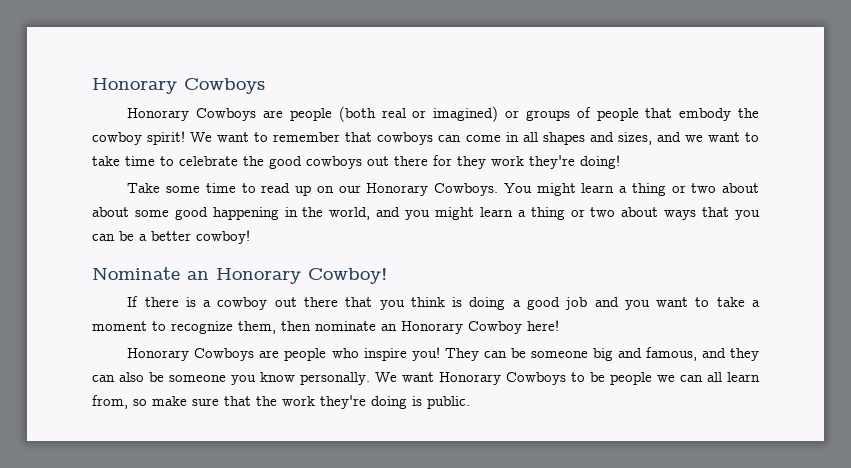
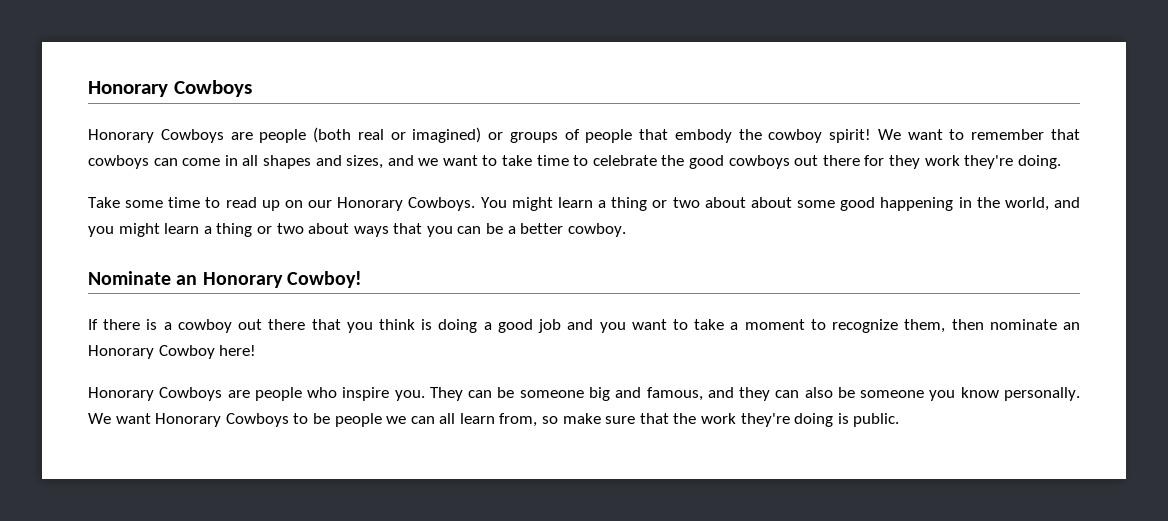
- We want to remember that cowboys can come in all shapes and sizes, and we want to take time to celebrate the good cowboys out there for they work they're doing!
+ We want to remember that cowboys can come in all shapes and sizes, and we want to take time to celebrate the good cowboys out there for they work they're doing.
- You might learn a thing or two about about some good happening in the world, and you might learn a thing or two about ways that you can be a better cowboy!
+ You might learn a thing or two about about some good happening in the world, and you might learn a thing or two about ways that you can be a better cowboy.
- Honorary Cowboys are people who inspire you!
+ Honorary Cowboys are people who inspire you.

